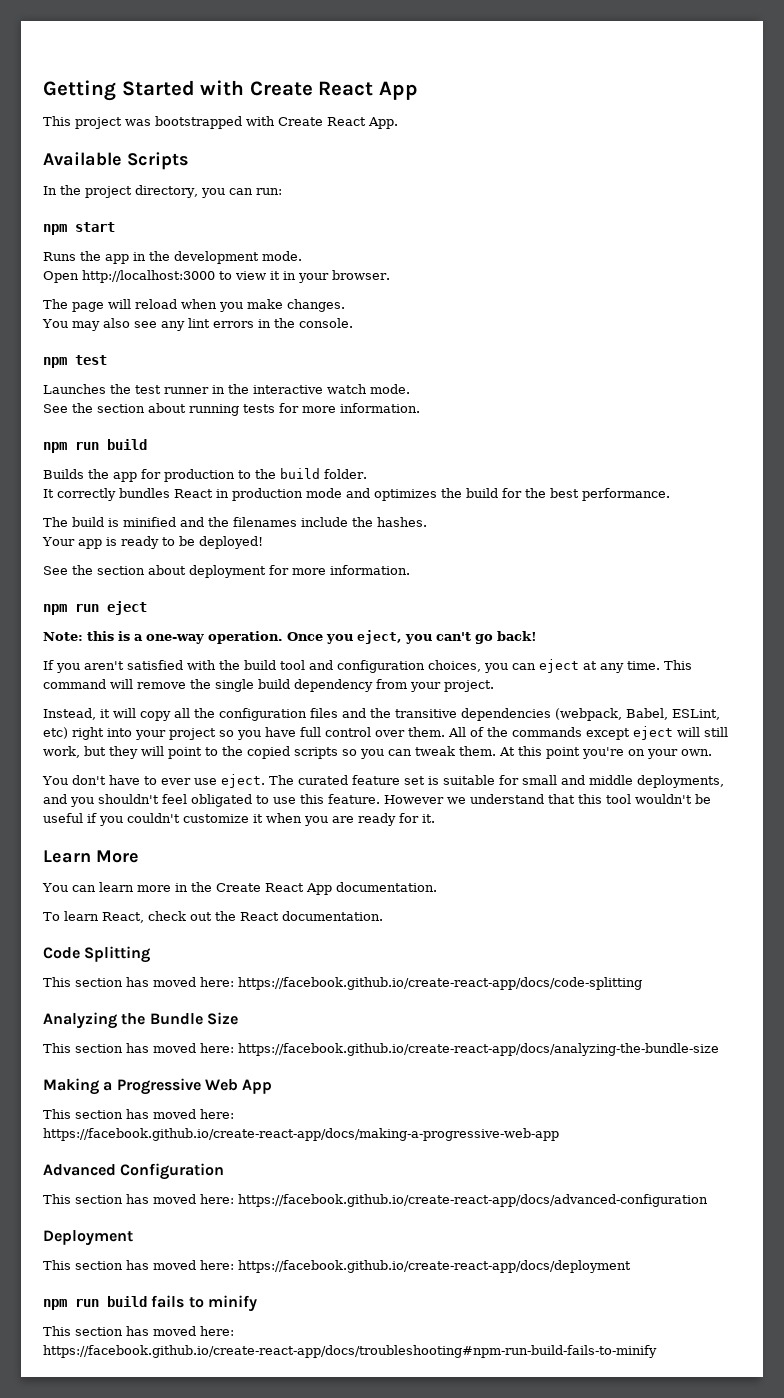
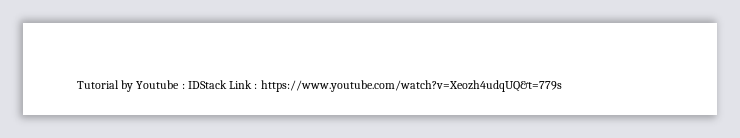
- Getting Started with Create React App
- This project was bootstrapped with Create React App.
- Available Scripts
- In the project directory, you can run:
- npm start
- Runs the app in the development mode.
- Open http://localhost:3000 to view it in your browser.
- The page will reload when you make changes.
- You may also see any lint errors in the console.
- npm test
- Launches the test runner in the interactive watch mode.
- See the section about running tests for more information.
- npm run build
- Builds the app for production to the build folder.
- It correctly bundles React in production mode and optimizes the build for the best performance.
- The build is minified and the filenames include the hashes.
- Your app is ready to be deployed!
- See the section about deployment for more information.
- npm run eject
- Note: this is a one-way operation. Once you eject, you can't go back!
- If you aren't satisfied with the build tool and configuration choices, you can eject at any time. This command will remove the single build dependency from your project.
- Instead, it will copy all the configuration files and the transitive dependencies (webpack, Babel, ESLint, etc) right into your project so you have full control over them. All of the commands except eject will still work, but they will point to the copied scripts so you can tweak them. At this point you're on your own.
- You don't have to ever use eject. The curated feature set is suitable for small and middle deployments, and you shouldn't feel obligated to use this feature. However we understand that this tool wouldn't be useful if you couldn't customize it when you are ready for it.
- Learn More
- You can learn more in the Create React App documentation.
- To learn React, check out the React documentation.
- Code Splitting
- This section has moved here: https://facebook.github.io/create-react-app/docs/code-splitting
- Analyzing the Bundle Size
- This section has moved here: https://facebook.github.io/create-react-app/docs/analyzing-the-bundle-size
- Making a Progressive Web App
- This section has moved here: https://facebook.github.io/create-react-app/docs/making-a-progressive-web-app
- Advanced Configuration
- This section has moved here: https://facebook.github.io/create-react-app/docs/advanced-configuration
- Deployment
- This section has moved here: https://facebook.github.io/create-react-app/docs/deployment
- npm run build fails to minify
- This section has moved here: https://facebook.github.io/create-react-app/docs/troubleshooting#npm-run-build-fails-to-minify
+ Tutorial by Youtube : IDStack Link : https://www.youtube.com/watch?v=Xeozh4udqUQ&t=779s

